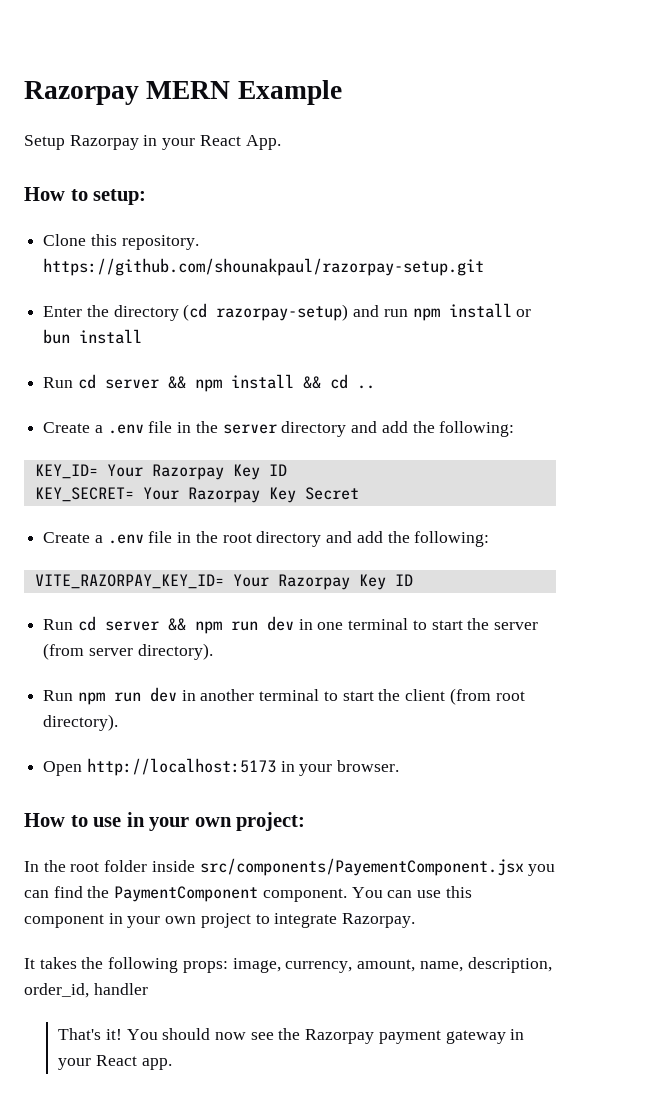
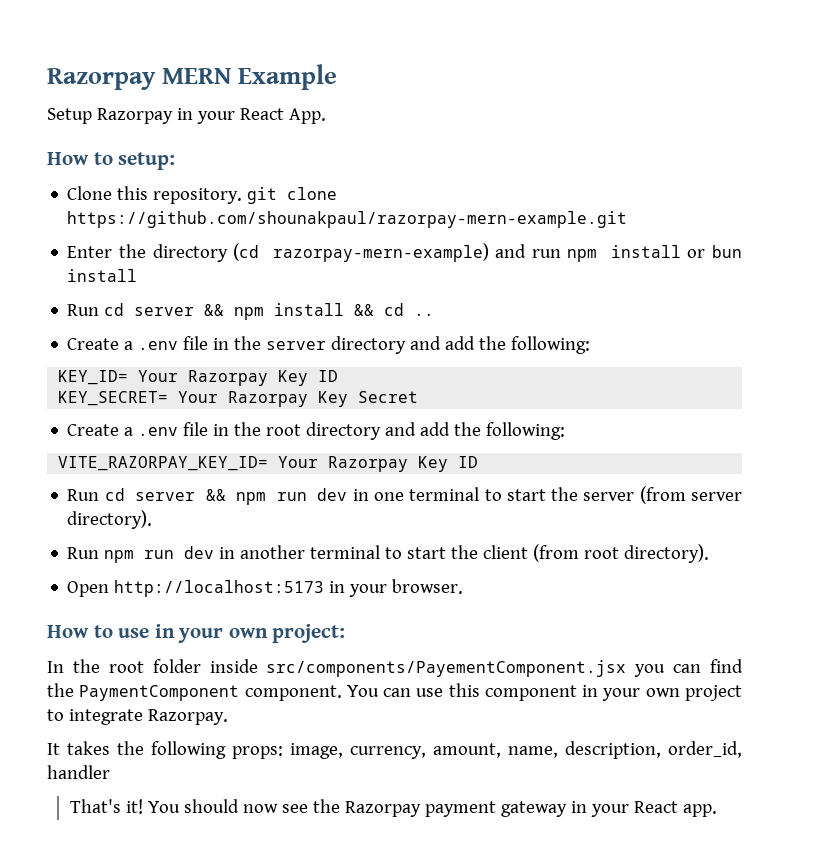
- Clone this repository. https://github.com/shounakpaul/razorpay-setup.git
+ Clone this repository. git clone https://github.com/shounakpaul/razorpay-mern-example.git
- Enter the directory (cd razorpay-setup) and run npm install or bun install
+ Enter the directory (cd razorpay-mern-example) and run npm install or bun install

